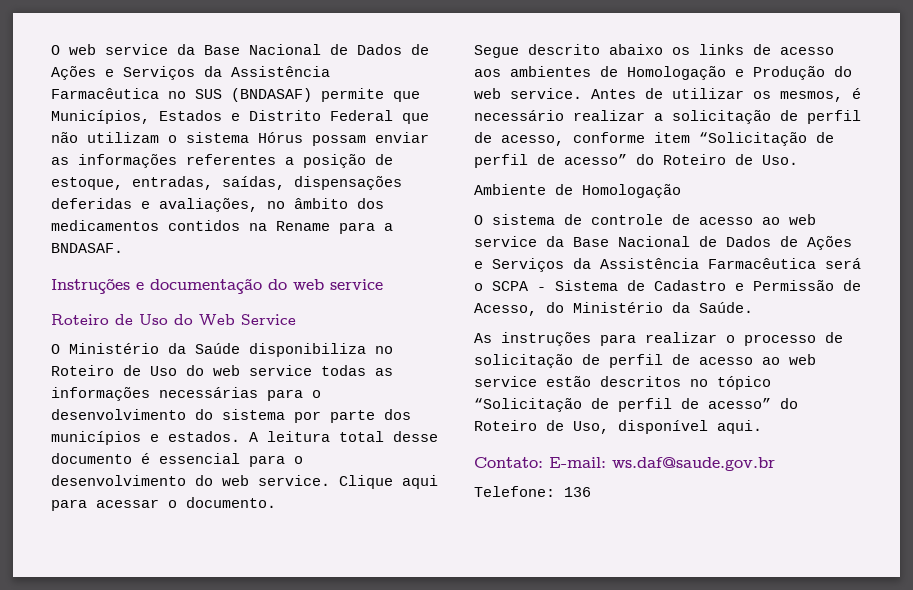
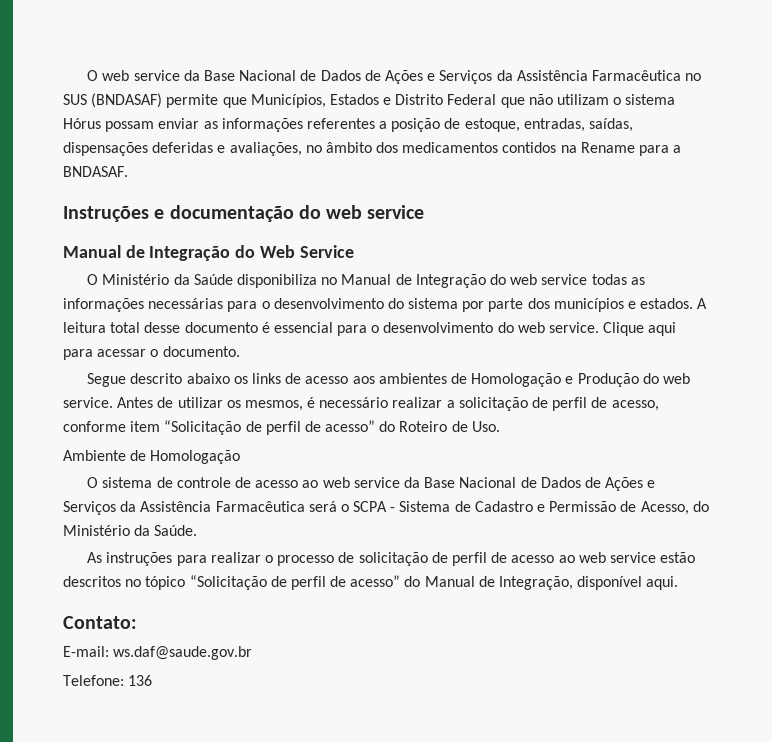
- Roteiro de Uso do Web Service
+ Manual de Integração do Web Service
- O Ministério da Saúde disponibiliza no Roteiro de Uso do web service todas as informações necessárias para o desenvolvimento do sistema por parte dos municípios e estados.
+ O Ministério da Saúde disponibiliza no Manual de Integração do web service todas as informações necessárias para o desenvolvimento do sistema por parte dos municípios e estados.
- As instruções para realizar o processo de solicitação de perfil de acesso ao web service estão descritos no tópico “Solicitação de perfil de acesso” do Roteiro de Uso, disponível aqui.
+ As instruções para realizar o processo de solicitação de perfil de acesso ao web service estão descritos no tópico “Solicitação de perfil de acesso” do Manual de Integração, disponível aqui.
- Contato: E-mail: ws.daf@saude.gov.br
+ Contato:
+ E-mail: ws.daf@saude.gov.br

